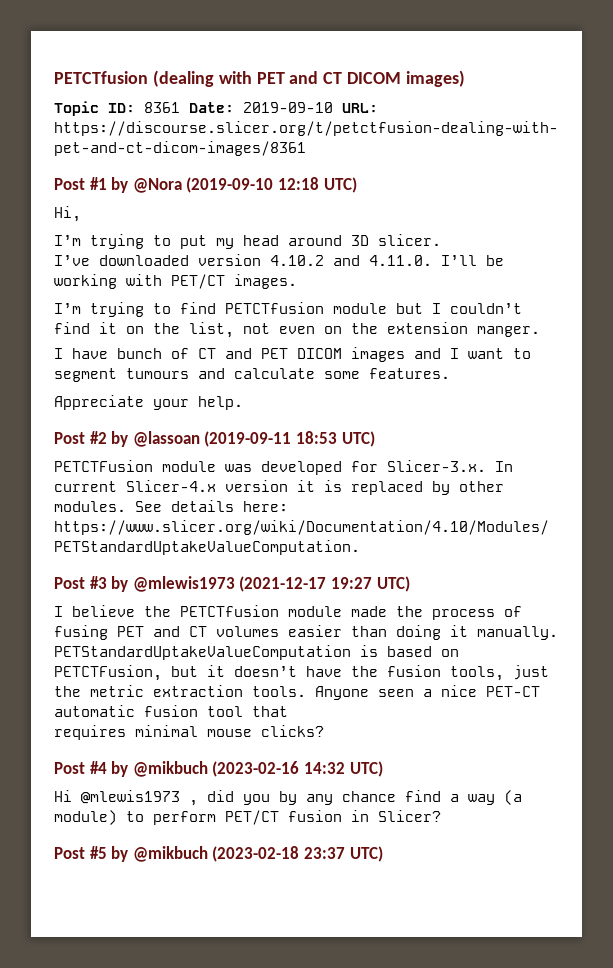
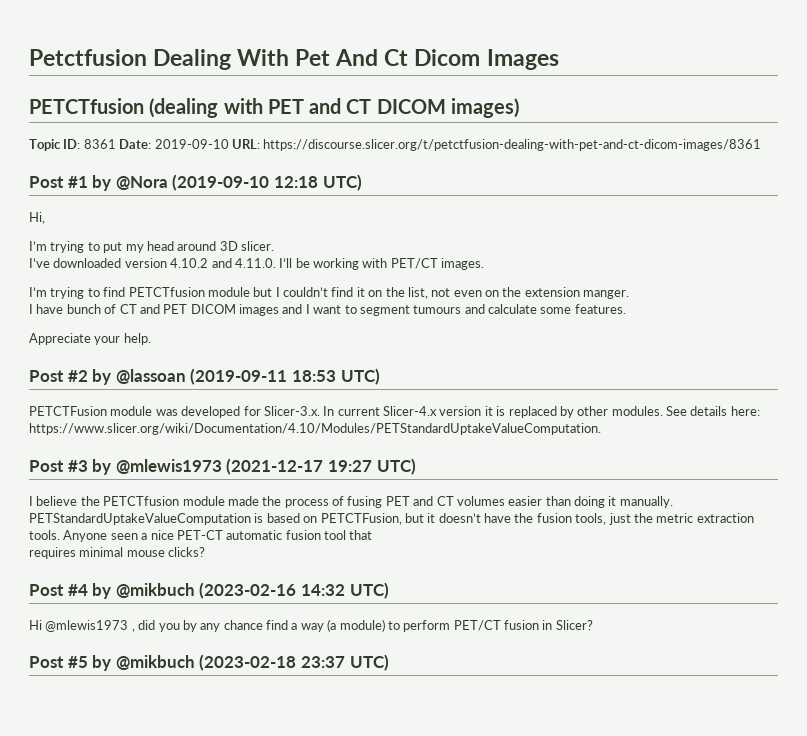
+ Petctfusion Dealing With Pet And Ct Dicom Images

